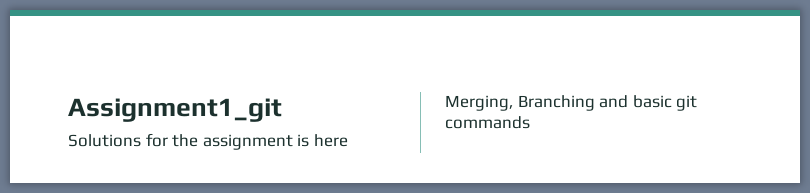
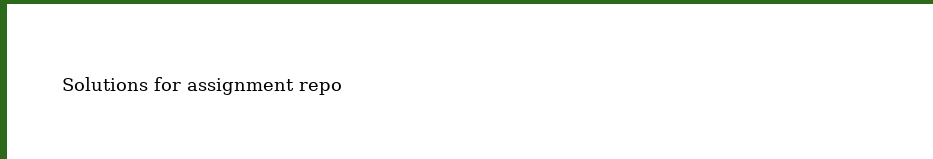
- Assignment1_git
- Solutions for the assignment is here Merging, Branching and basic git commands
+ Solutions for assignment repo

